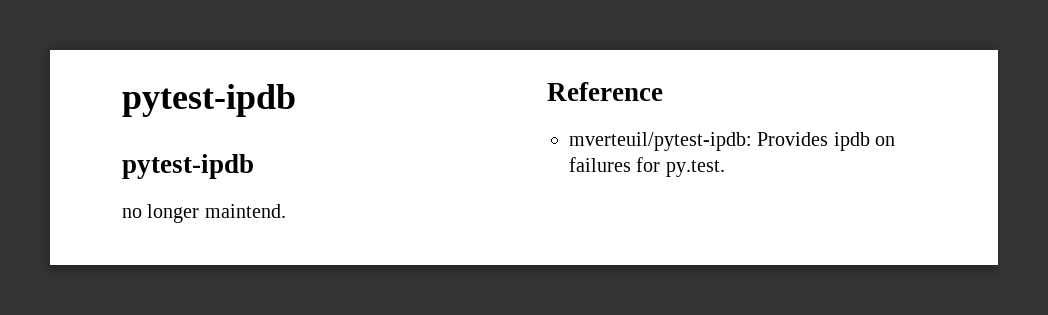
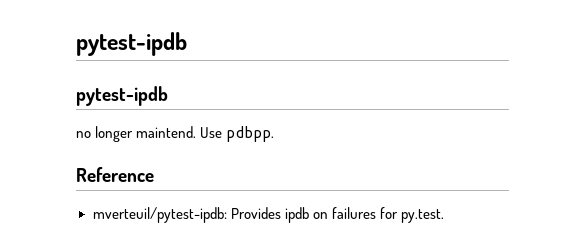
+ Use pdbpp.

